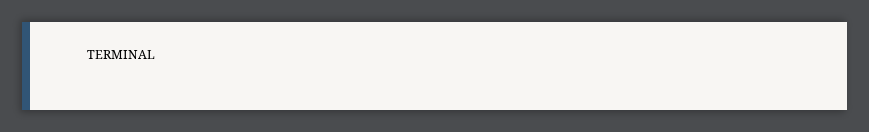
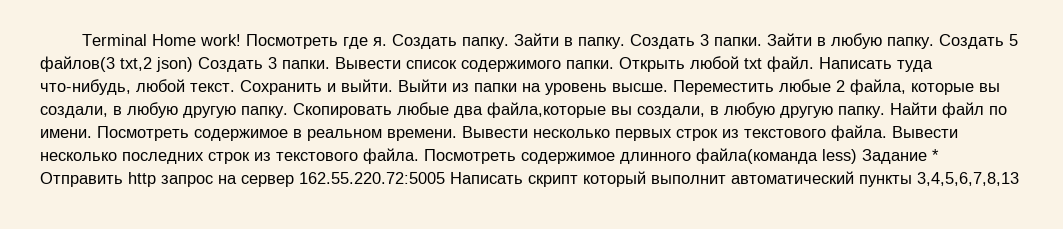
- TERMINAL
+ Terminal Home work! Посмотреть где я. Создать папку. Зайти в папку. Создать 3 папки. Зайти в любую папку. Создать 5 файлов(3 txt,2 json) Создать 3 папки. Вывести список содержимого папки. Открыть любой txt файл. Написать туда что-нибудь, любой текст. Сохранить и выйти. Выйти из папки на уровень высше. Переместить любые 2 файла, которые вы создали, в любую другую папку. Скопировать любые два файла,которые вы создали, в любую другую папку. Найти файл по имени. Посмотреть содержимое в реальном времени. Вывести несколько первых строк из текстового файла. Вывести несколько последних строк из текстового файла. Посмотреть содержимое длинного файла(команда less) Задание * Отправить http запрос на сервер 162.55.220.72:5005 Написать скрипт который выполнит автоматический пункты 3,4,5,6,7,8,13

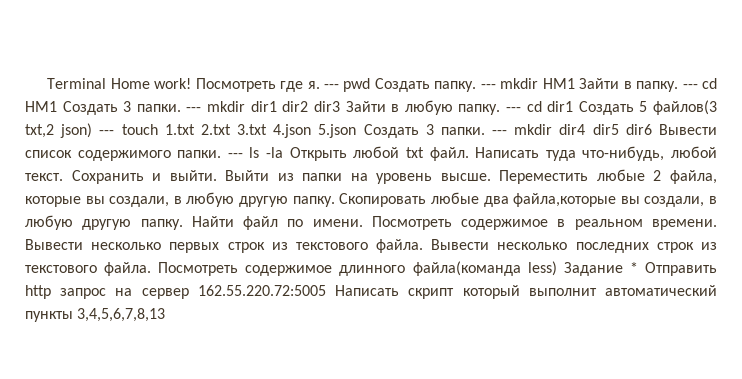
- Создать папку. Зайти в папку. Создать 3 папки. Зайти в любую папку.
+ --- pwd Создать папку. --- mkdir HM1 Зайти в папку. --- cd HM1 Создать 3 папки. --- mkdir dir1 dir2 dir3 Зайти в любую папку.
- Создать 5 файлов(3 txt,2 json) Создать 3 папки. Вывести список содержимого папки.
+ --- cd dir1 Создать 5 файлов(3 txt,2 json) --- touch 1.txt 2.txt 3.txt 4.json 5.json Создать 3 папки. --- mkdir dir4 dir5 dir6 Вывести список содержимого папки.
- Открыть любой txt файл.
+ --- ls -la Открыть любой txt файл.

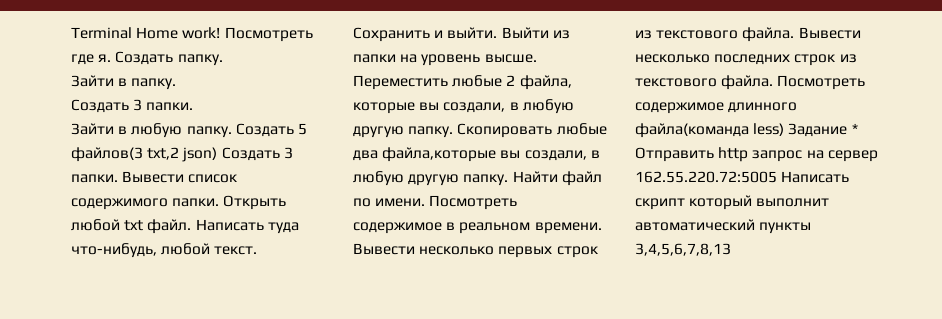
- --- pwd Создать папку. --- mkdir HM1 Зайти в папку. --- cd HM1 Создать 3 папки. --- mkdir dir1 dir2 dir3 Зайти в любую папку.
+ Создать папку.
+ Зайти в папку.
+ Создать 3 папки.
+ Зайти в любую папку.
- --- cd dir1 Создать 5 файлов(3 txt,2 json) --- touch 1.txt 2.txt 3.txt 4.json 5.json Создать 3 папки. --- mkdir dir4 dir5 dir6 Вывести список содержимого папки.
+ Создать 5 файлов(3 txt,2 json) Создать 3 папки. Вывести список содержимого папки.
- --- ls -la Открыть любой txt файл.
+ Открыть любой txt файл.

